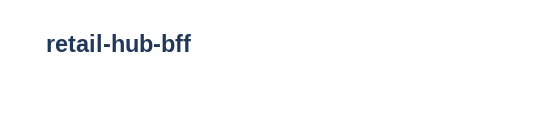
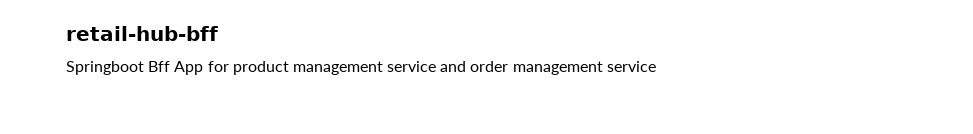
+ Springboot Bff App for product management service and order management service

